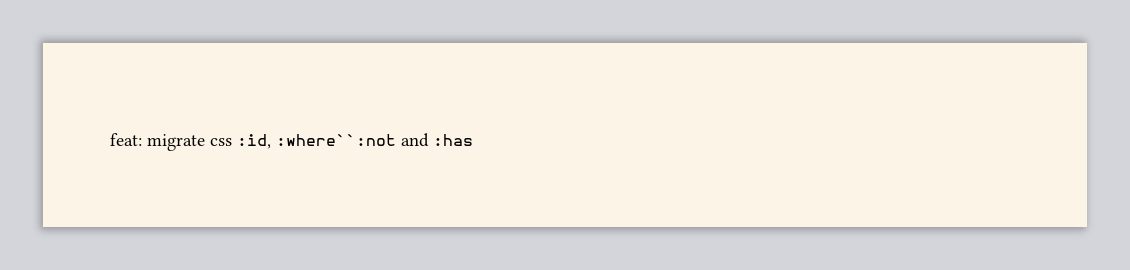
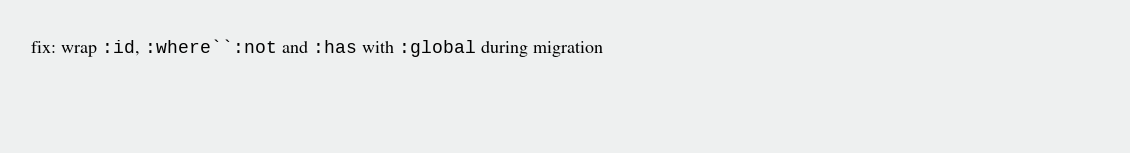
- feat: migrate css :id, :where``:not and :has
+ fix: wrap :id, :where``:not and :has with :global during migration

